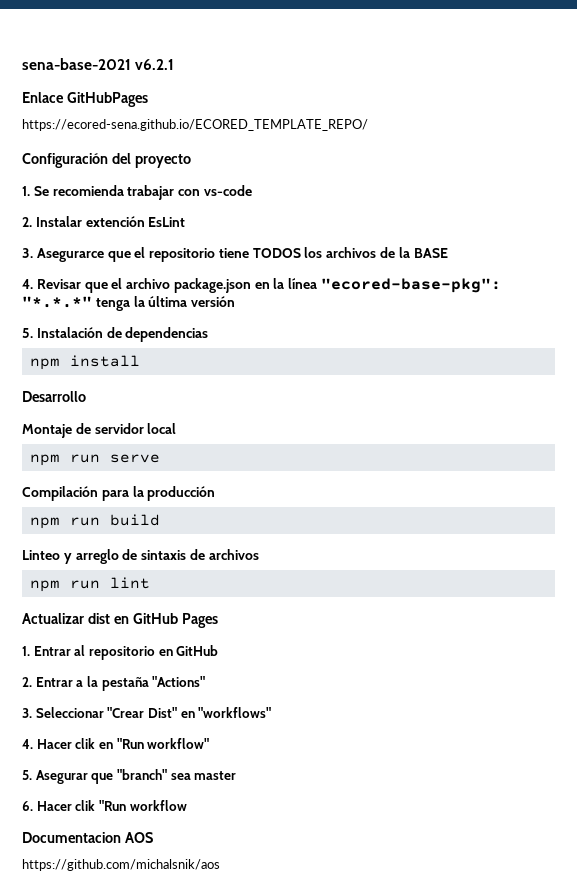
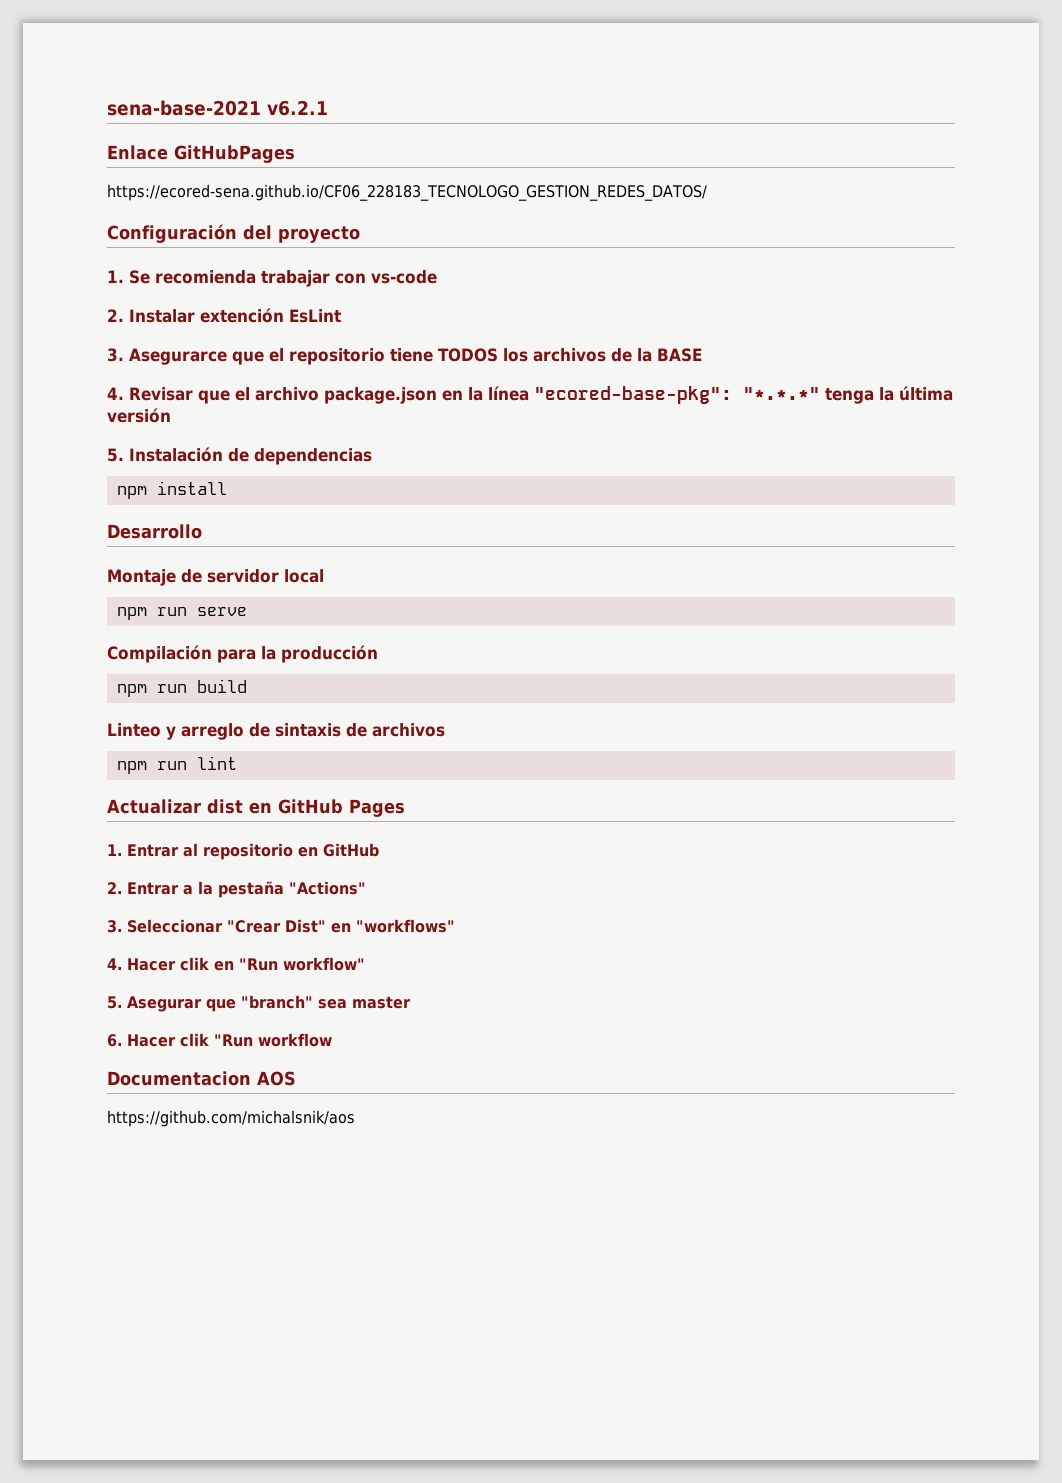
- https://ecored-sena.github.io/ECORED_TEMPLATE_REPO/
+ https://ecored-sena.github.io/CF06_228183_TECNOLOGO_GESTION_REDES_DATOS/

